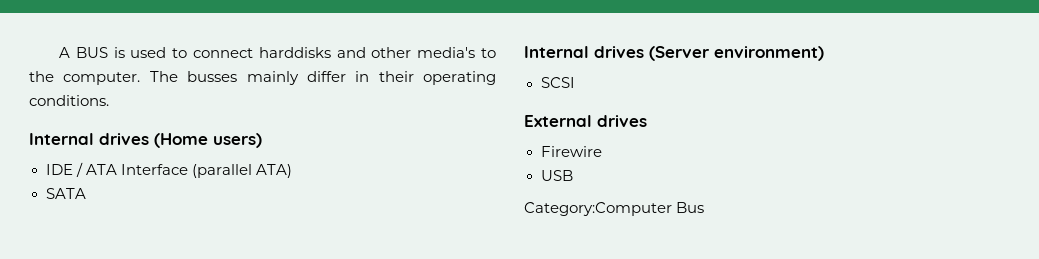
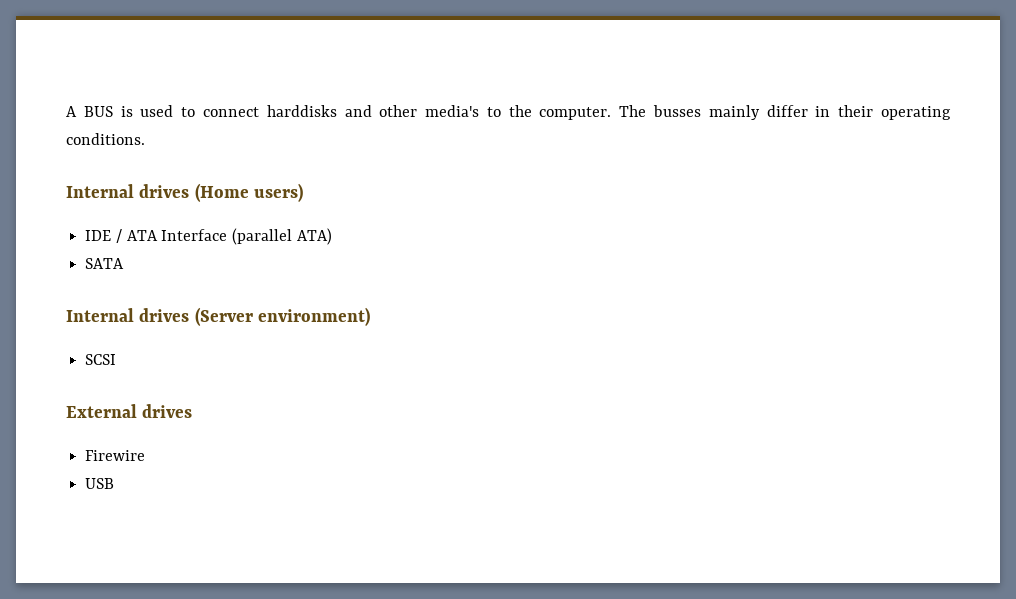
- Category:Computer Bus

